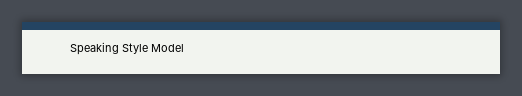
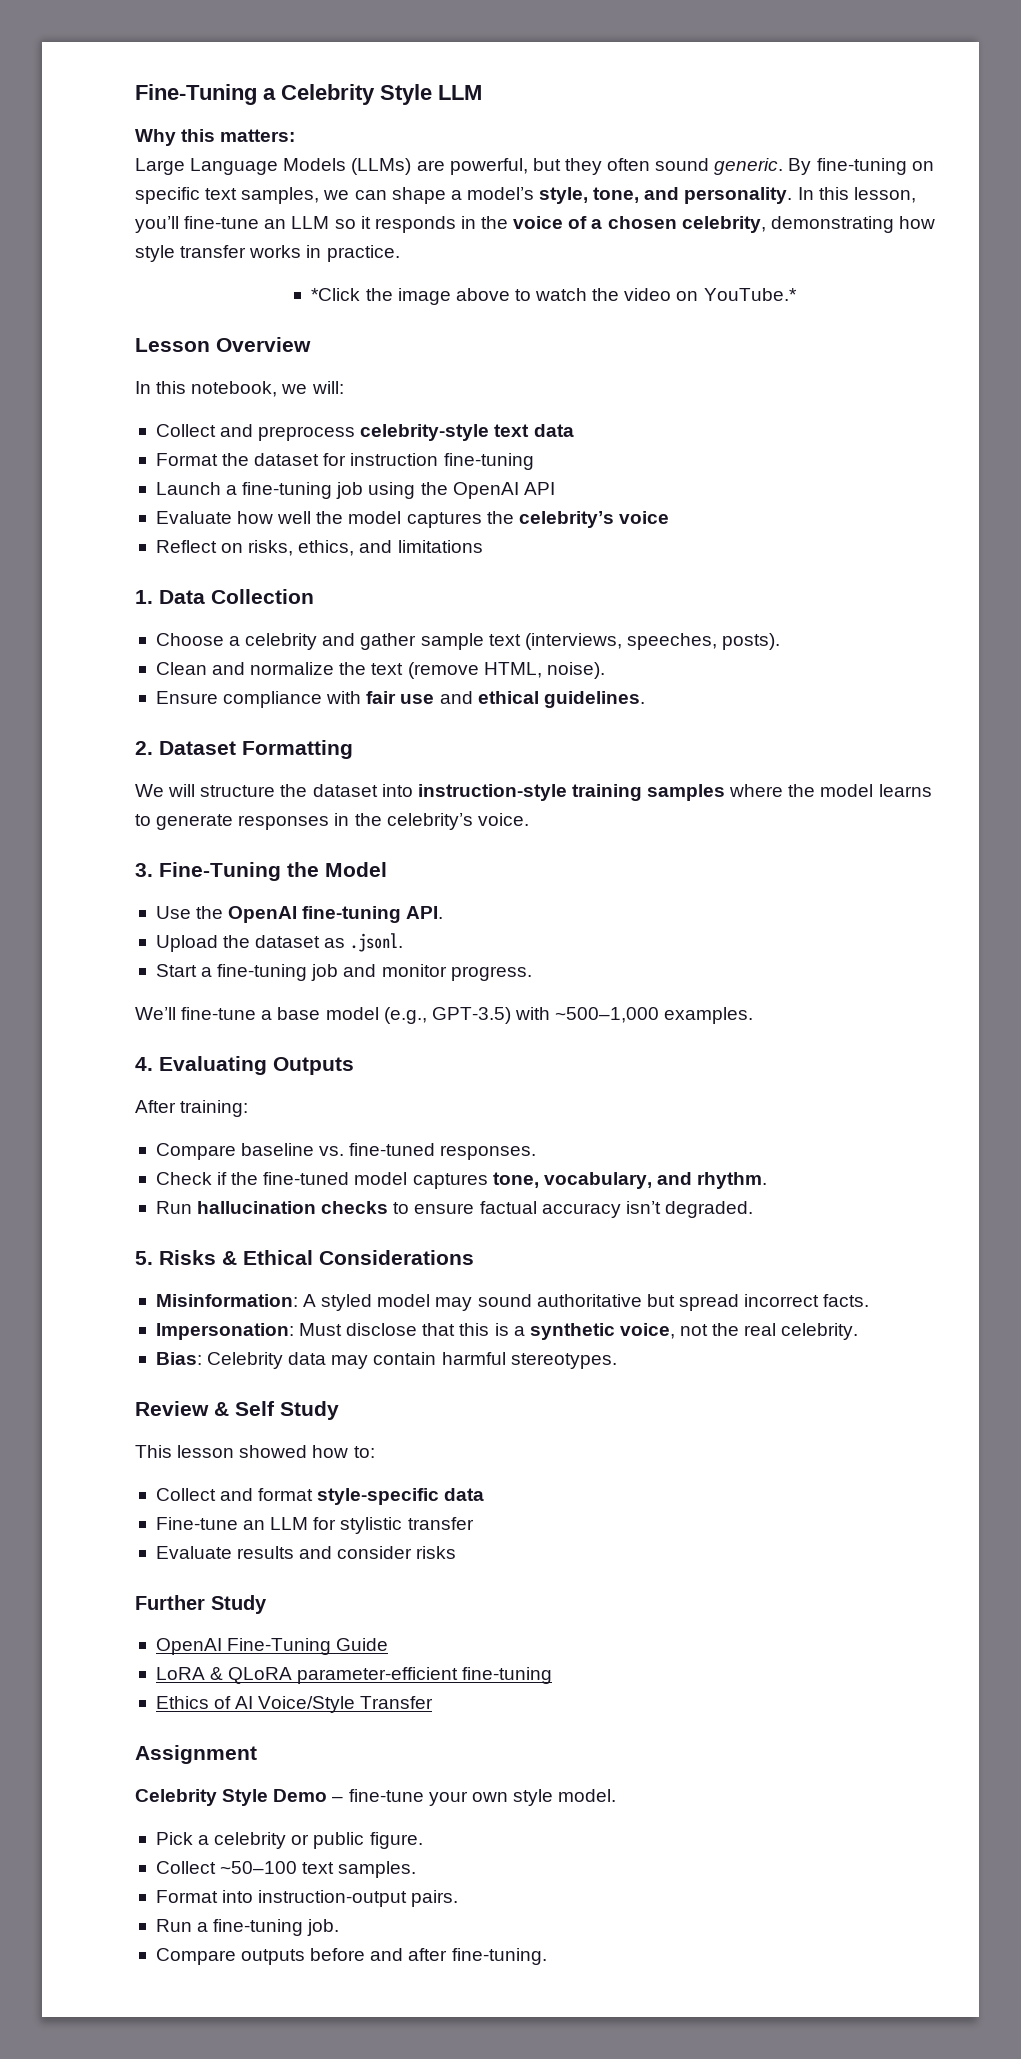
- Speaking Style Model
+ Fine-Tuning a Celebrity Style LLM
+ Why this matters:
+ Large Language Models (LLMs) are powerful, but they often sound generic. By fine-tuning on specific text samples, we can shape a model’s style, tone, and personality. In this lesson, you’ll fine-tune an LLM so it responds in the voice of a chosen celebrity, demonstrating how style transfer works in practice.
+ *Click the image above to watch the video on YouTube.*
+ Lesson Overview
+ In this notebook, we will:
+ Collect and preprocess celebrity-style text data
+ Format the dataset for instruction fine-tuning
+ Launch a fine-tuning job using the OpenAI API
+ Evaluate how well the model captures the celebrity’s voice
+ Reflect on risks, ethics, and limitations
+ 1. Data Collection
+ Choose a celebrity and gather sample text (interviews, speeches, posts).
+ Clean and normalize the text (remove HTML, noise).
+ Ensure compliance with fair use and ethical guidelines.
+ 2. Dataset Formatting
+ We will structure the dataset into instruction-style training samples where the model learns to generate responses in the celebrity’s voice.
+ 3. Fine-Tuning the Model
+ Use the OpenAI fine-tuning API.
+ Upload the dataset as .jsonl.
+ Start a fine-tuning job and monitor progress.
+ We’ll fine-tune a base model (e.g., GPT-3.5) with ~500–1,000 examples.
+ 4. Evaluating Outputs
+ After training:
+ Compare baseline vs. fine-tuned responses.
+ Check if the fine-tuned model captures tone, vocabulary, and rhythm.
+ Run hallucination checks to ensure factual accuracy isn’t degraded.
+ 5. Risks & Ethical Considerations
+ Misinformation: A styled model may sound authoritative but spread incorrect facts.
+ Impersonation: Must disclose that this is a synthetic voice, not the real celebrity.
+ Bias: Celebrity data may contain harmful stereotypes.
+ Review & Self Study
+ This lesson showed how to:
+ Collect and format style-specific data
+ Fine-tune an LLM for stylistic transfer
+ Evaluate results and consider risks
+ Further Study
+ OpenAI Fine-Tuning Guide
+ LoRA & QLoRA parameter-efficient fine-tuning
+ Ethics of AI Voice/Style Transfer
+ Assignment
+ Celebrity Style Demo – fine-tune your own style model.
+ Pick a celebrity or public figure.
+ Collect ~50–100 text samples.
+ Format into instruction-output pairs.
+ Run a fine-tuning job.
+ Compare outputs before and after fine-tuning.

